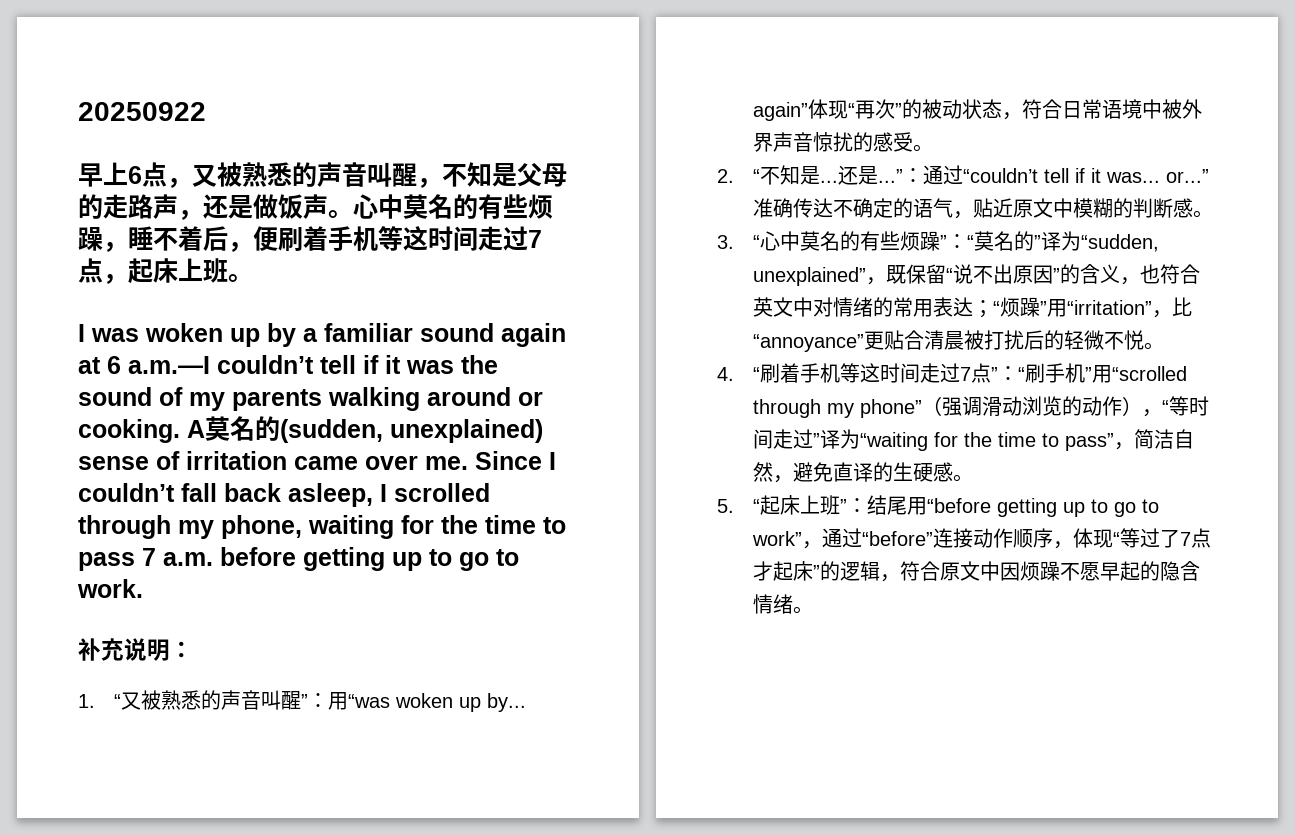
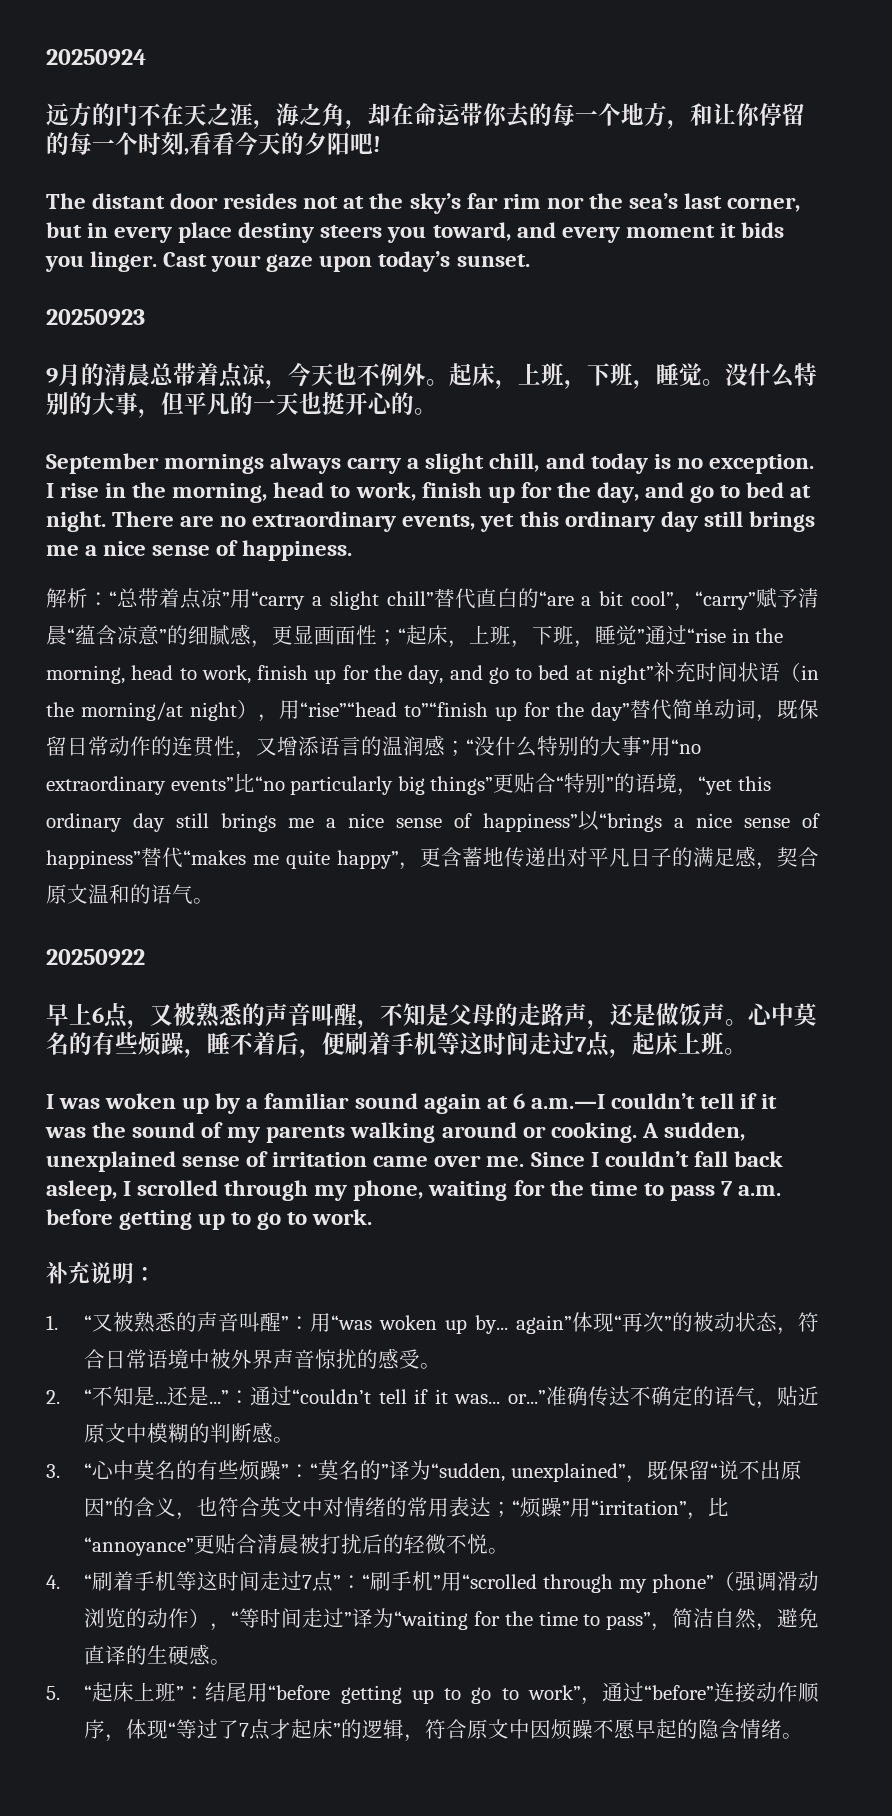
+ 20250924
+ 远方的门不在天之涯，海之角，却在命运带你去的每一个地方，和让你停留的每一个时刻,看看今天的夕阳吧!
+ The distant door resides not at the sky’s far rim nor the sea’s last corner, but in every place destiny steers you toward, and every moment it bids you linger. Cast your gaze upon today’s sunset.
+ 20250923
+ 9月的清晨总带着点凉，今天也不例外。起床，上班，下班，睡觉。没什么特别的大事，但平凡的一天也挺开心的。
+ September mornings always carry a slight chill, and today is no exception. I rise in the morning, head to work, finish up for the day, and go to bed at night. There are no extraordinary events, yet this ordinary day still brings me a nice sense of happiness.
+ 解析：“总带着点凉”用“carry a slight chill”替代直白的“are a bit cool”，“carry”赋予清晨“蕴含凉意”的细腻感，更显画面性；“起床，上班，下班，睡觉”通过“rise in the morning, head to work, finish up for the day, and go to bed at night”补充时间状语（in the morning/at night），用“rise”“head to”“finish up for the day”替代简单动词，既保留日常动作的连贯性，又增添语言的温润感；“没什么特别的大事”用“no extraordinary events”比“no particularly big things”更贴合“特别”的语境，“yet this ordinary day still brings me a nice sense of happiness”以“brings a nice sense of happiness”替代“makes me quite happy”，更含蓄地传递出对平凡日子的满足感，契合原文温和的语气。
- A莫名的(sudden, unexplained) sense of irritation came over me.
+ A sudden, unexplained sense of irritation came over me.

